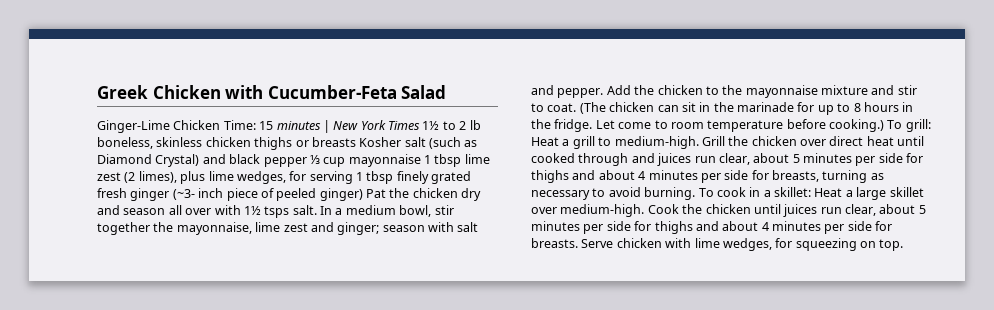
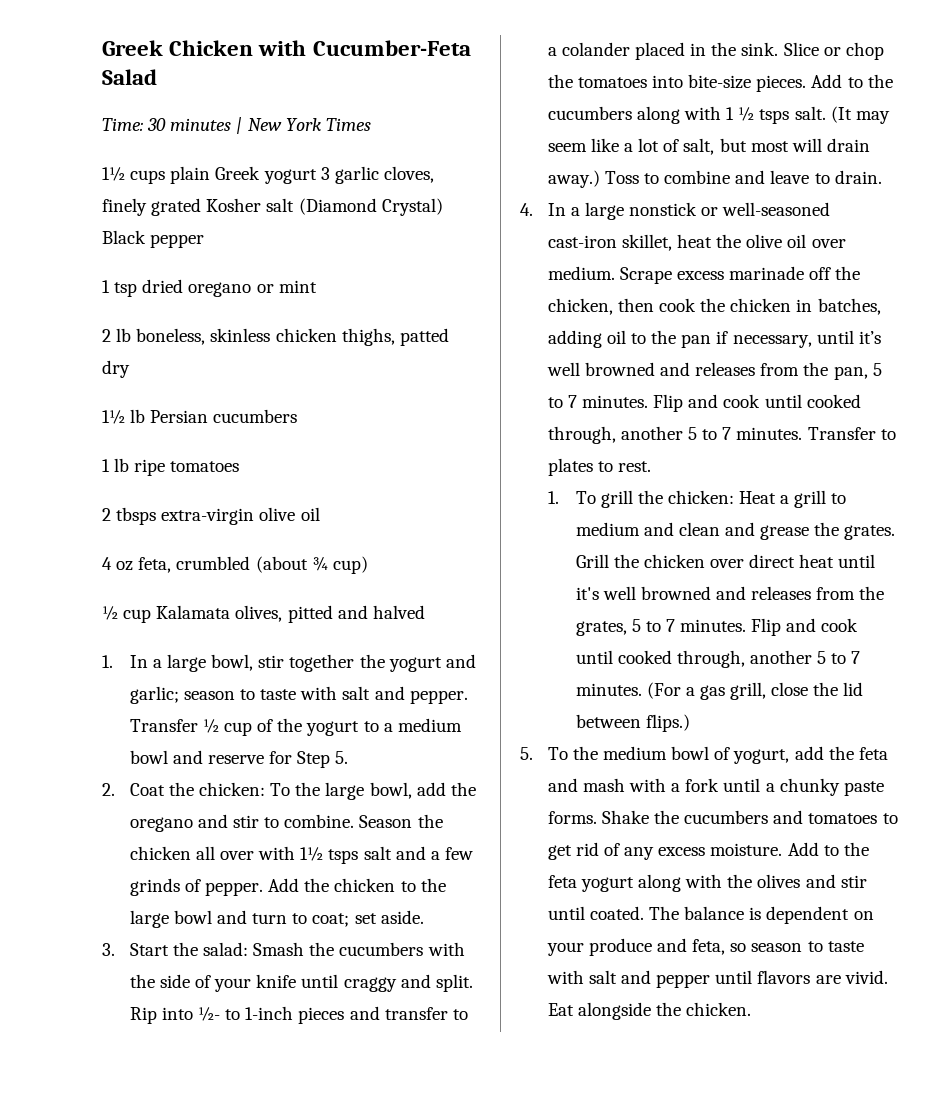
- Ginger-Lime Chicken Time: 15 minutes | New York Times 1½ to 2 lb boneless, skinless chicken thighs or breasts Kosher salt (such as Diamond Crystal) and black pepper ⅓ cup mayonnaise 1 tbsp lime zest (2 limes), plus lime wedges, for serving 1 tbsp finely grated fresh ginger (~3- inch piece of peeled ginger) Pat the chicken dry and season all over with 1½ tsps salt. In a medium bowl, stir together the mayonnaise, lime zest and ginger; season with salt and pepper.
+ Time: 30 minutes | New York Times
+ 1½ cups plain Greek yogurt 3 garlic cloves, finely grated Kosher salt (Diamond Crystal) Black pepper
+ 1 tsp dried oregano or mint
+ 2 lb boneless, skinless chicken thighs, patted dry
+ 1½ lb Persian cucumbers
+ 1 lb ripe tomatoes
+ 2 tbsps extra-virgin olive oil
+ 4 oz feta, crumbled (about ¾ cup)
+ ½ cup Kalamata olives, pitted and halved
+ 1. In a large bowl, stir together the yogurt and garlic; season to taste with salt and pepper. Transfer ½ cup of the yogurt to a medium bowl and reserve for Step 5.
+ 2. Coat the chicken: To the large bowl, add the oregano and stir to combine. Season the chicken all over with 1½ tsps salt and a few grinds of pepper.
- Add the chicken to the mayonnaise mixture and stir to coat. (The chicken can sit in the marinade for up to 8 hours in the fridge. Let come to room temperature before cooking.) To grill: Heat a grill to medium-high.
+ Add the chicken to the large bowl and turn to coat; set aside.
+ 3. Start the salad: Smash the cucumbers with the side of your knife until craggy and split. Rip into ½- to 1-inch pieces and transfer to a colander placed in the sink. Slice or chop the tomatoes into bite-size pieces. Add to the cucumbers along with 1 ½ tsps salt. (It may seem like a lot of salt, but most will drain away.) Toss to combine and leave to drain.
+ 4. In a large nonstick or well-seasoned cast-iron skillet, heat the olive oil over medium. Scrape excess marinade off the chicken, then cook the chicken in batches, adding oil to the pan if necessary, until it’s well browned and releases from the pan, 5 to 7 minutes. Flip and cook until cooked through, another 5 to 7 minutes. Transfer to plates to rest.
+ 1. To grill the chicken: Heat a grill to medium and clean and grease the grates.
- Grill the chicken over direct heat until cooked through and juices run clear, about 5 minutes per side for thighs and about 4 minutes per side for breasts, turning as necessary to avoid burning. To cook in a skillet: Heat a large skillet over medium-high. Cook the chicken until juices run clear, about 5 minutes per side for thighs and about 4 minutes per side for breasts. Serve chicken with lime wedges, for squeezing on top.
+ Grill the chicken over direct heat until it's well browned and releases from the grates, 5 to 7 minutes. Flip and cook until cooked through, another 5 to 7 minutes. (For a gas grill, close the lid between flips.)
+ 5. To the medium bowl of yogurt, add the feta and mash with a fork until a chunky paste forms. Shake the cucumbers and tomatoes to get rid of any excess moisture. Add to the feta yogurt along with the olives and stir until coated. The balance is dependent on your produce and feta, so season to taste with salt and pepper until flavors are vivid. Eat alongside the chicken.

